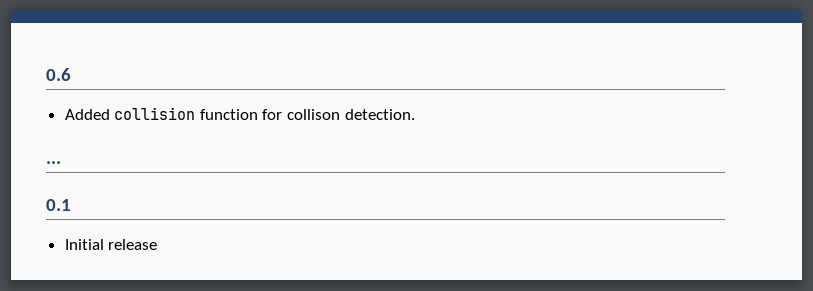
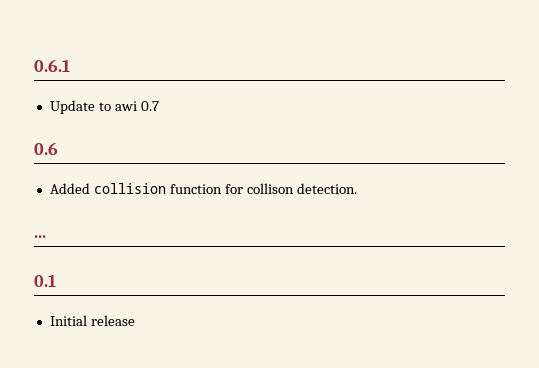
+ 0.6.1
+ Update to awi 0.7

